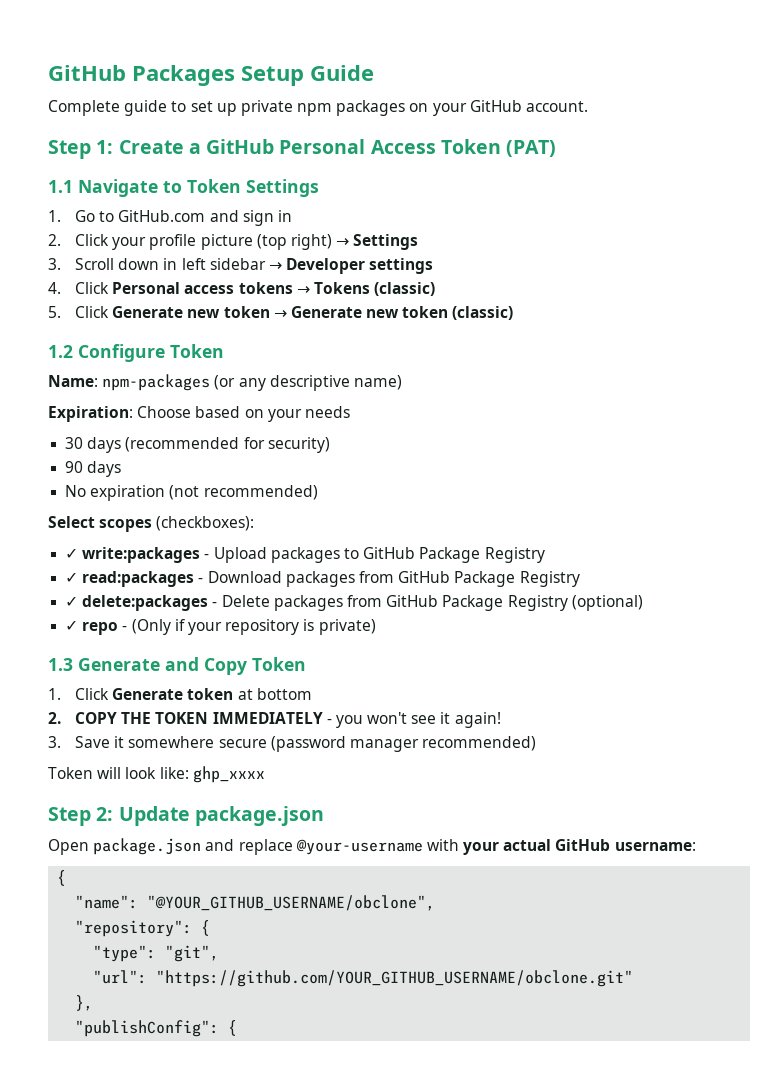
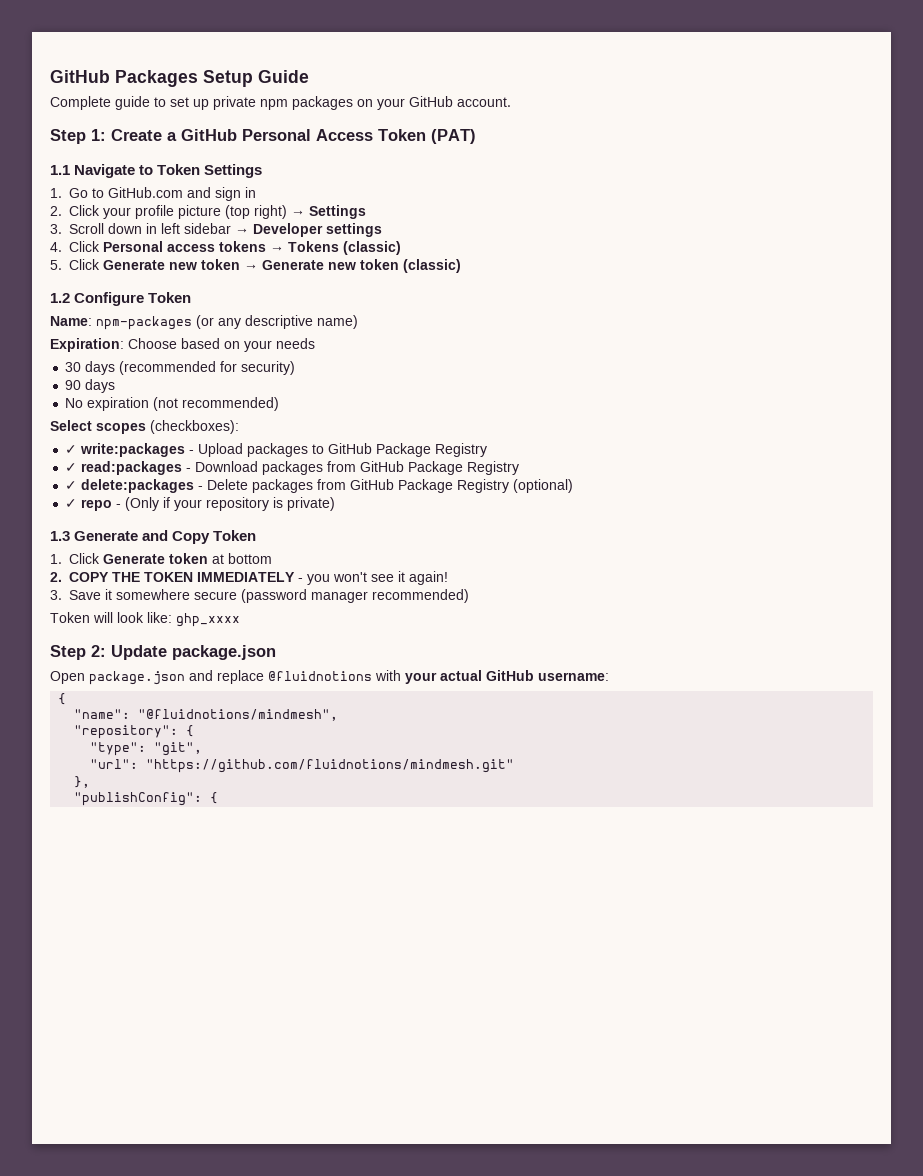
- Open package.json and replace @your-username with your actual GitHub username:
+ Open package.json and replace @fluidnotions with your actual GitHub username:
- "name": "@YOUR_GITHUB_USERNAME/obclone",
+ "name": "@fluidnotions/mindmesh",
- "url": "https://github.com/YOUR_GITHUB_USERNAME/obclone.git"
+ "url": "https://github.com/fluidnotions/mindmesh.git"

